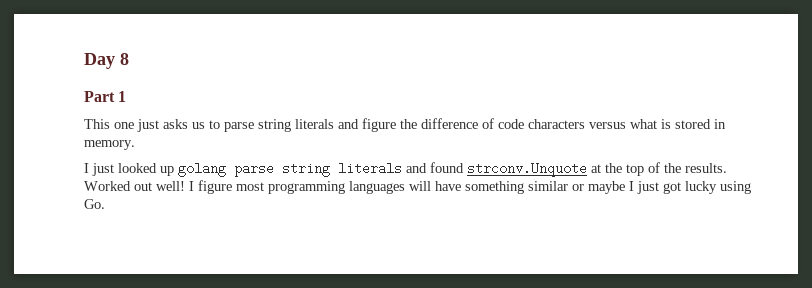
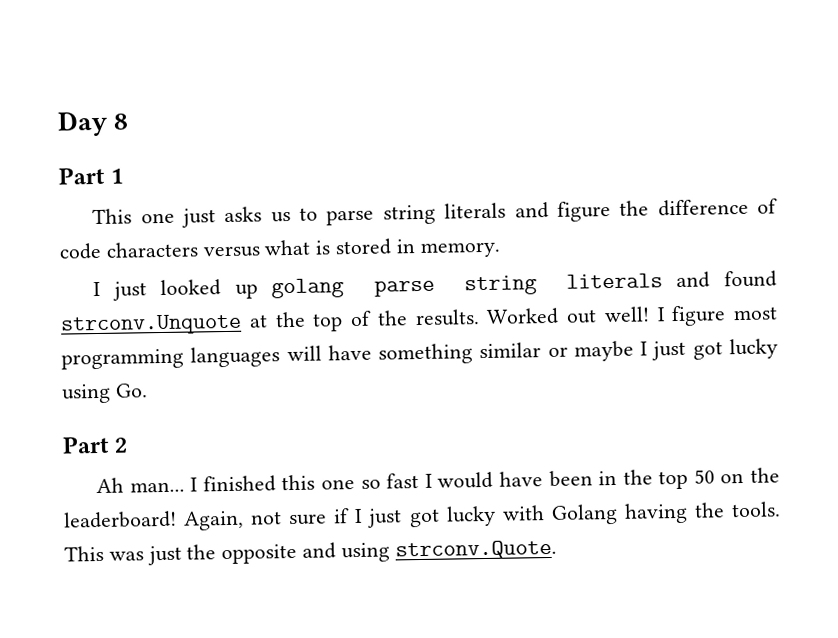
+ Part 2
+ Ah man... I finished this one so fast I would have been in the top 50 on the leaderboard! Again, not sure if I just got lucky with Golang having the tools. This was just the opposite and using strconv.Quote.

